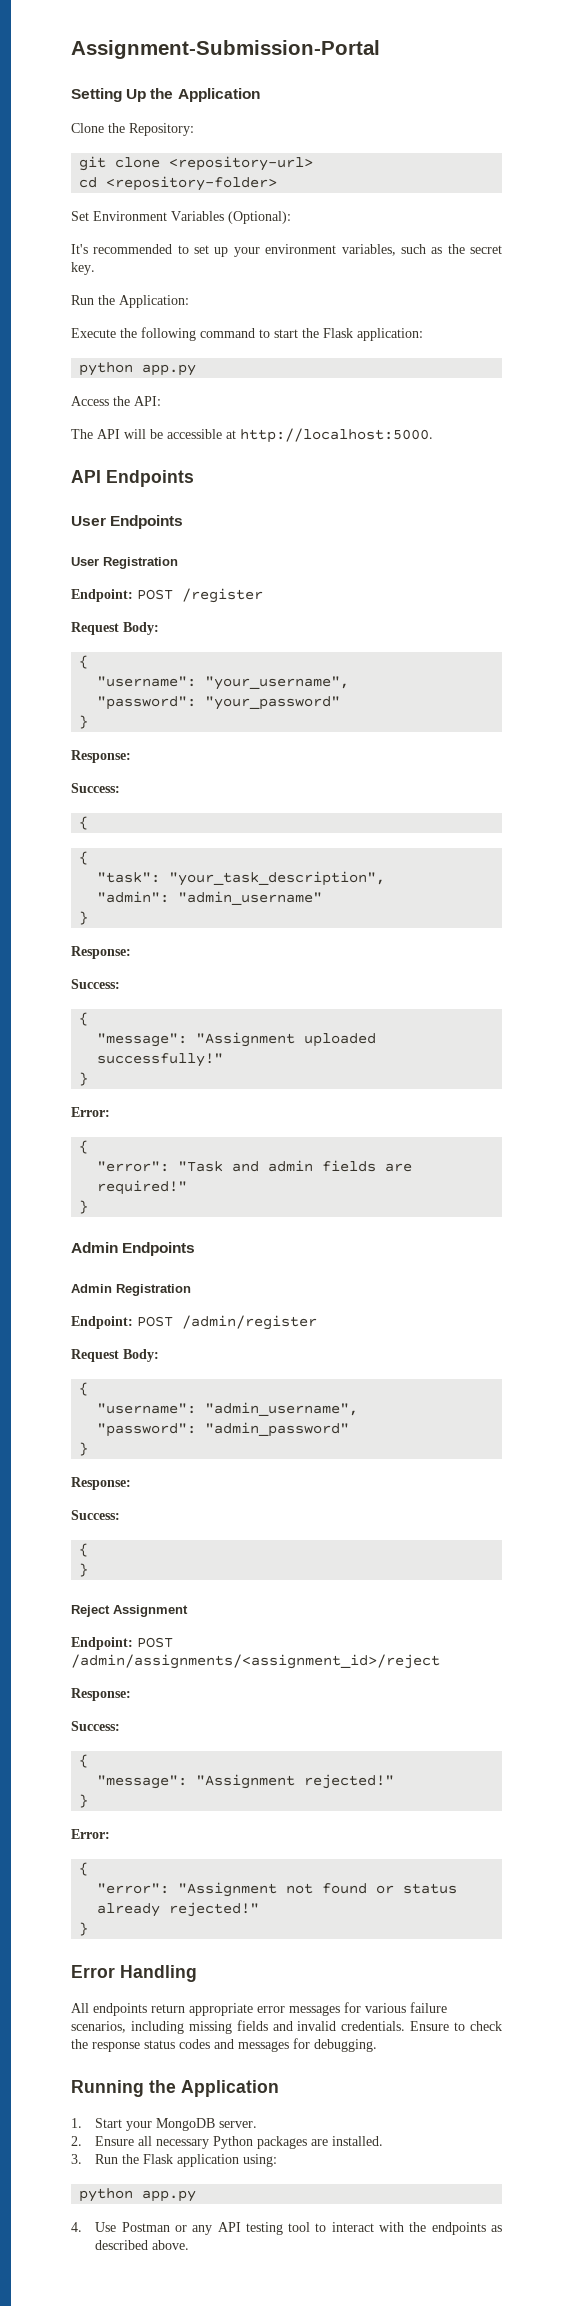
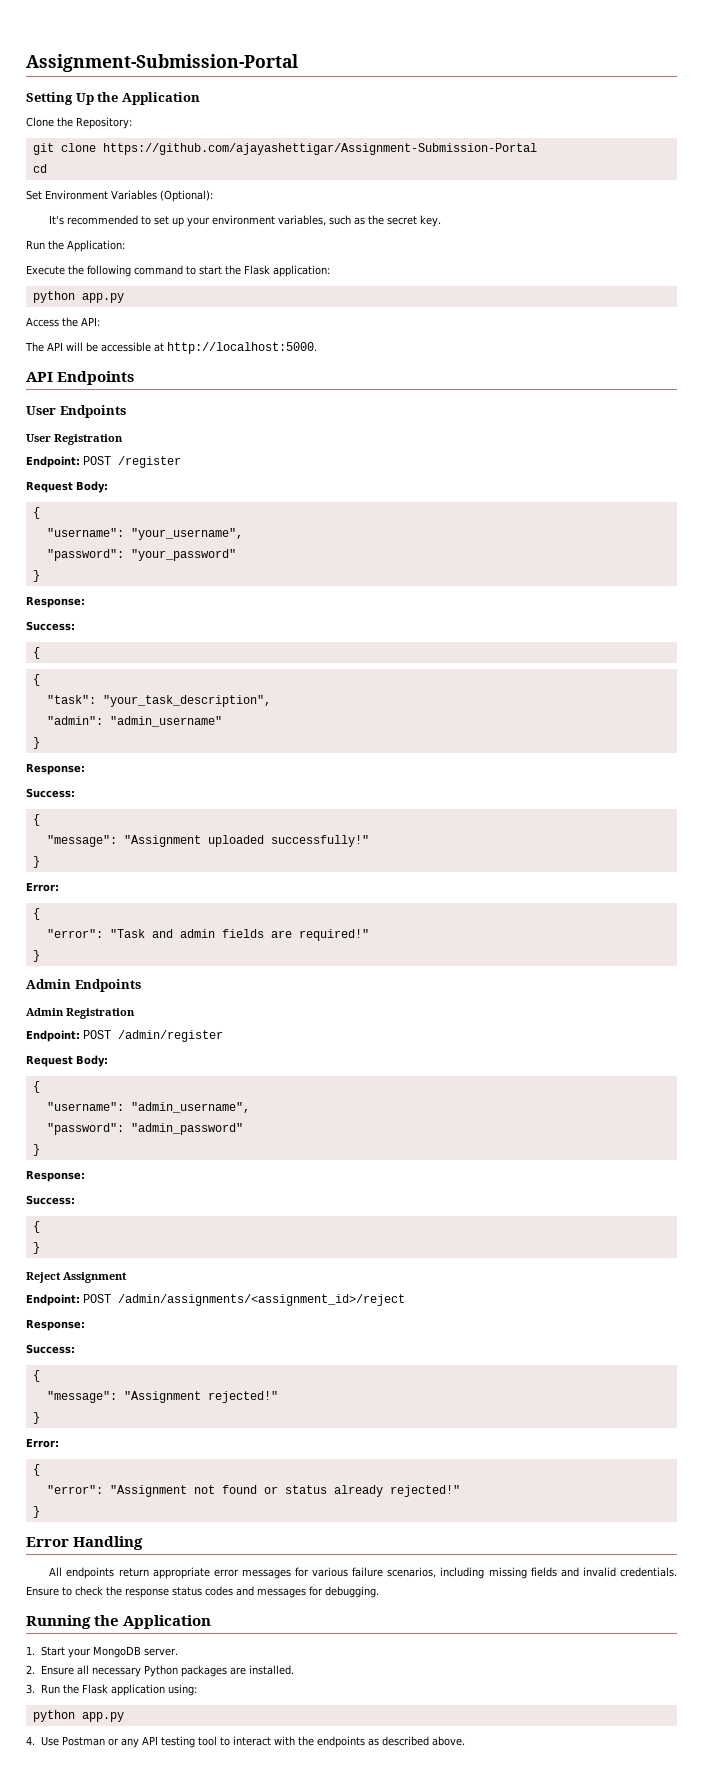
- git clone <repository-url>
+ git clone https://github.com/ajayashettigar/Assignment-Submission-Portal
- cd <repository-folder>
+ cd

